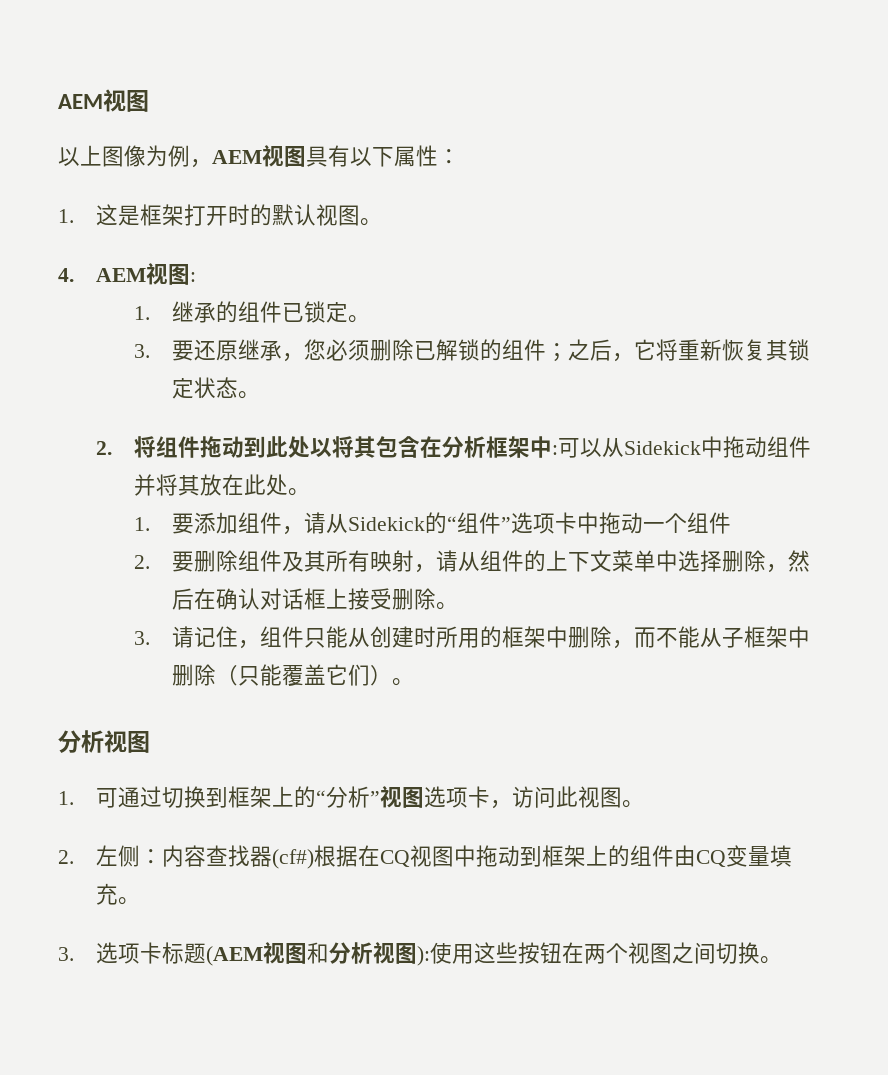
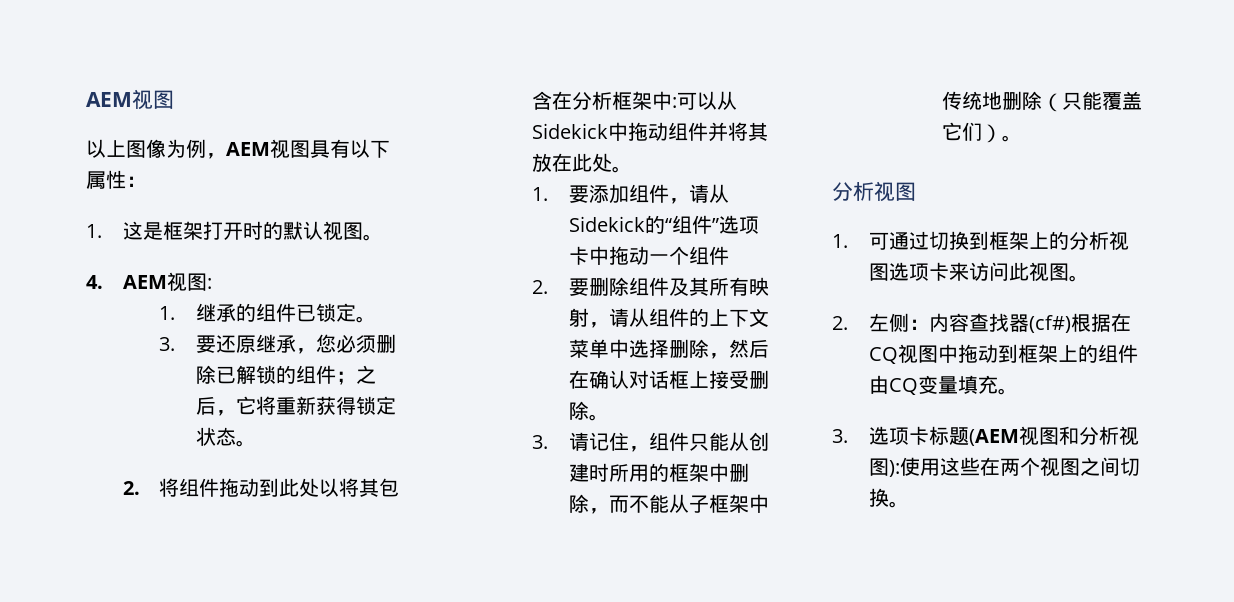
- 3.要还原继承，您必须删除已解锁的组件；之后，它将重新恢复其锁定状态。
+ 3.要还原继承，您必须删除已解锁的组件；之后，它将重新获得锁定状态。
- 3.请记住，组件只能从创建时所用的框架中删除，而不能从子框架中删除（只能覆盖它们）。
+ 3.请记住，组件只能从创建时所用的框架中删除，而不能从子框架中传统地删除（只能覆盖它们）。
- 1.可通过切换到框架上的“分析”视图选项卡，访问此视图。
+ 1.可通过切换到框架上的分析视图选项卡来访问此视图。
- 3.选项卡标题(AEM视图和分析视图):使用这些按钮在两个视图之间切换。
+ 3.选项卡标题(AEM视图和分析视图):使用这些在两个视图之间切换。

